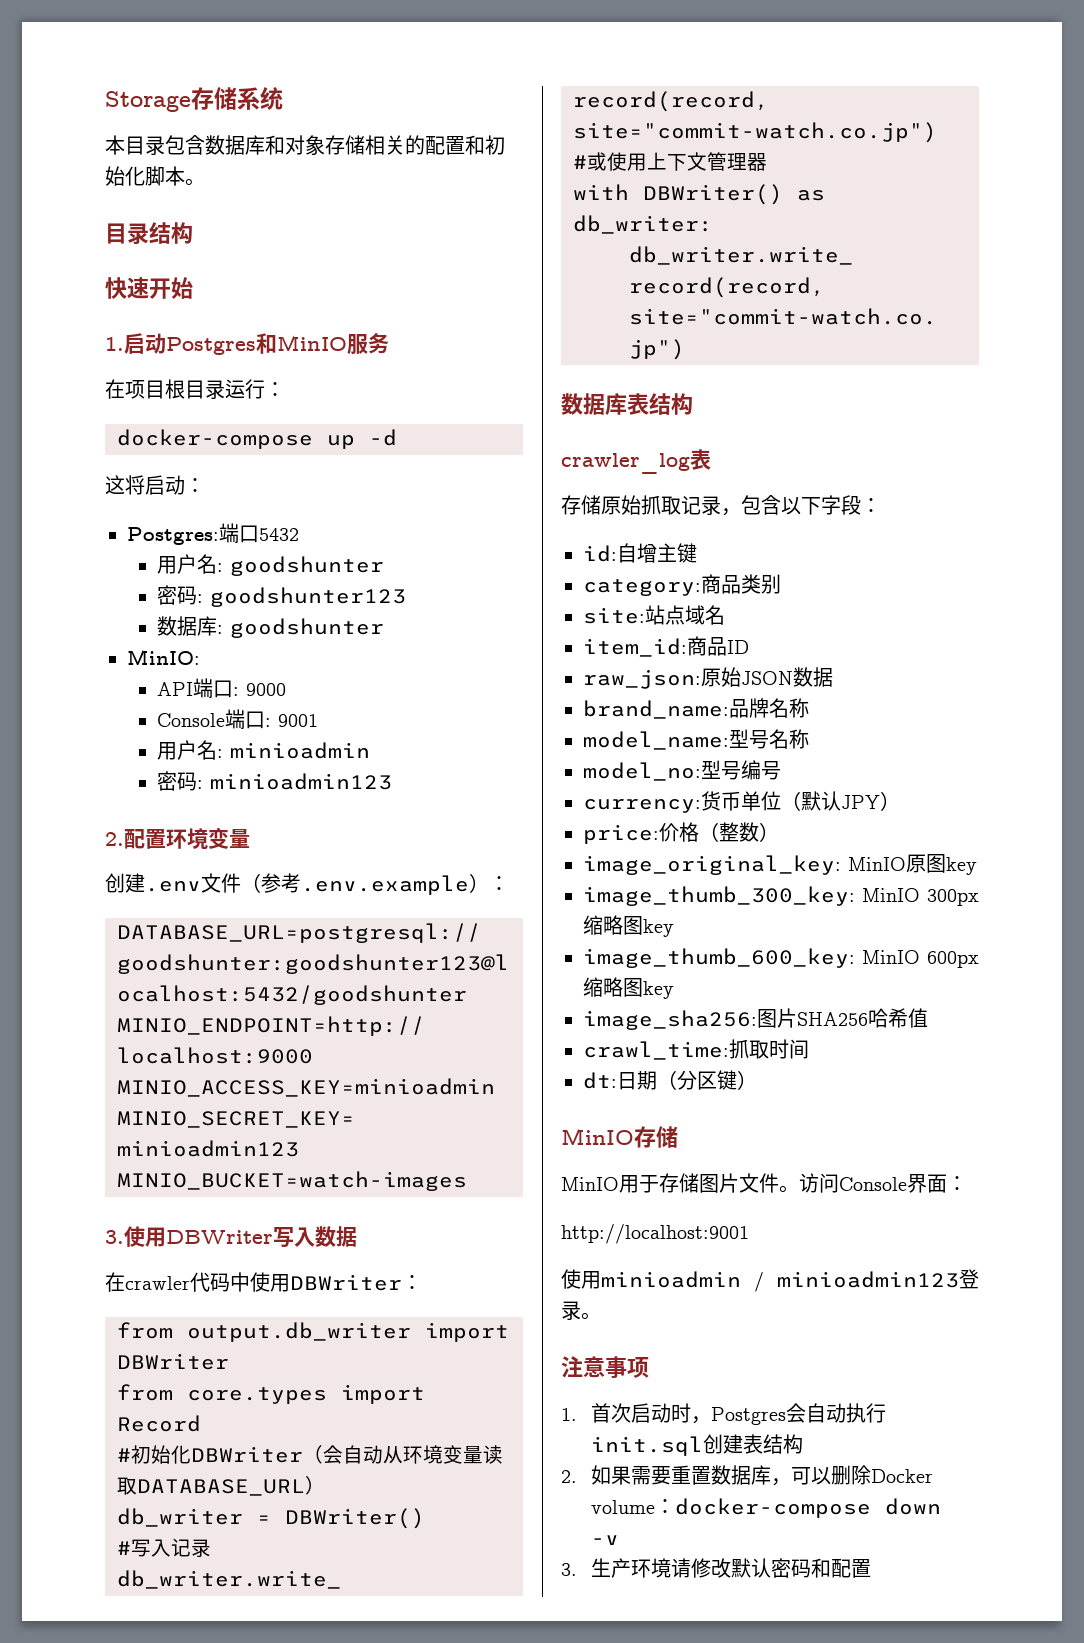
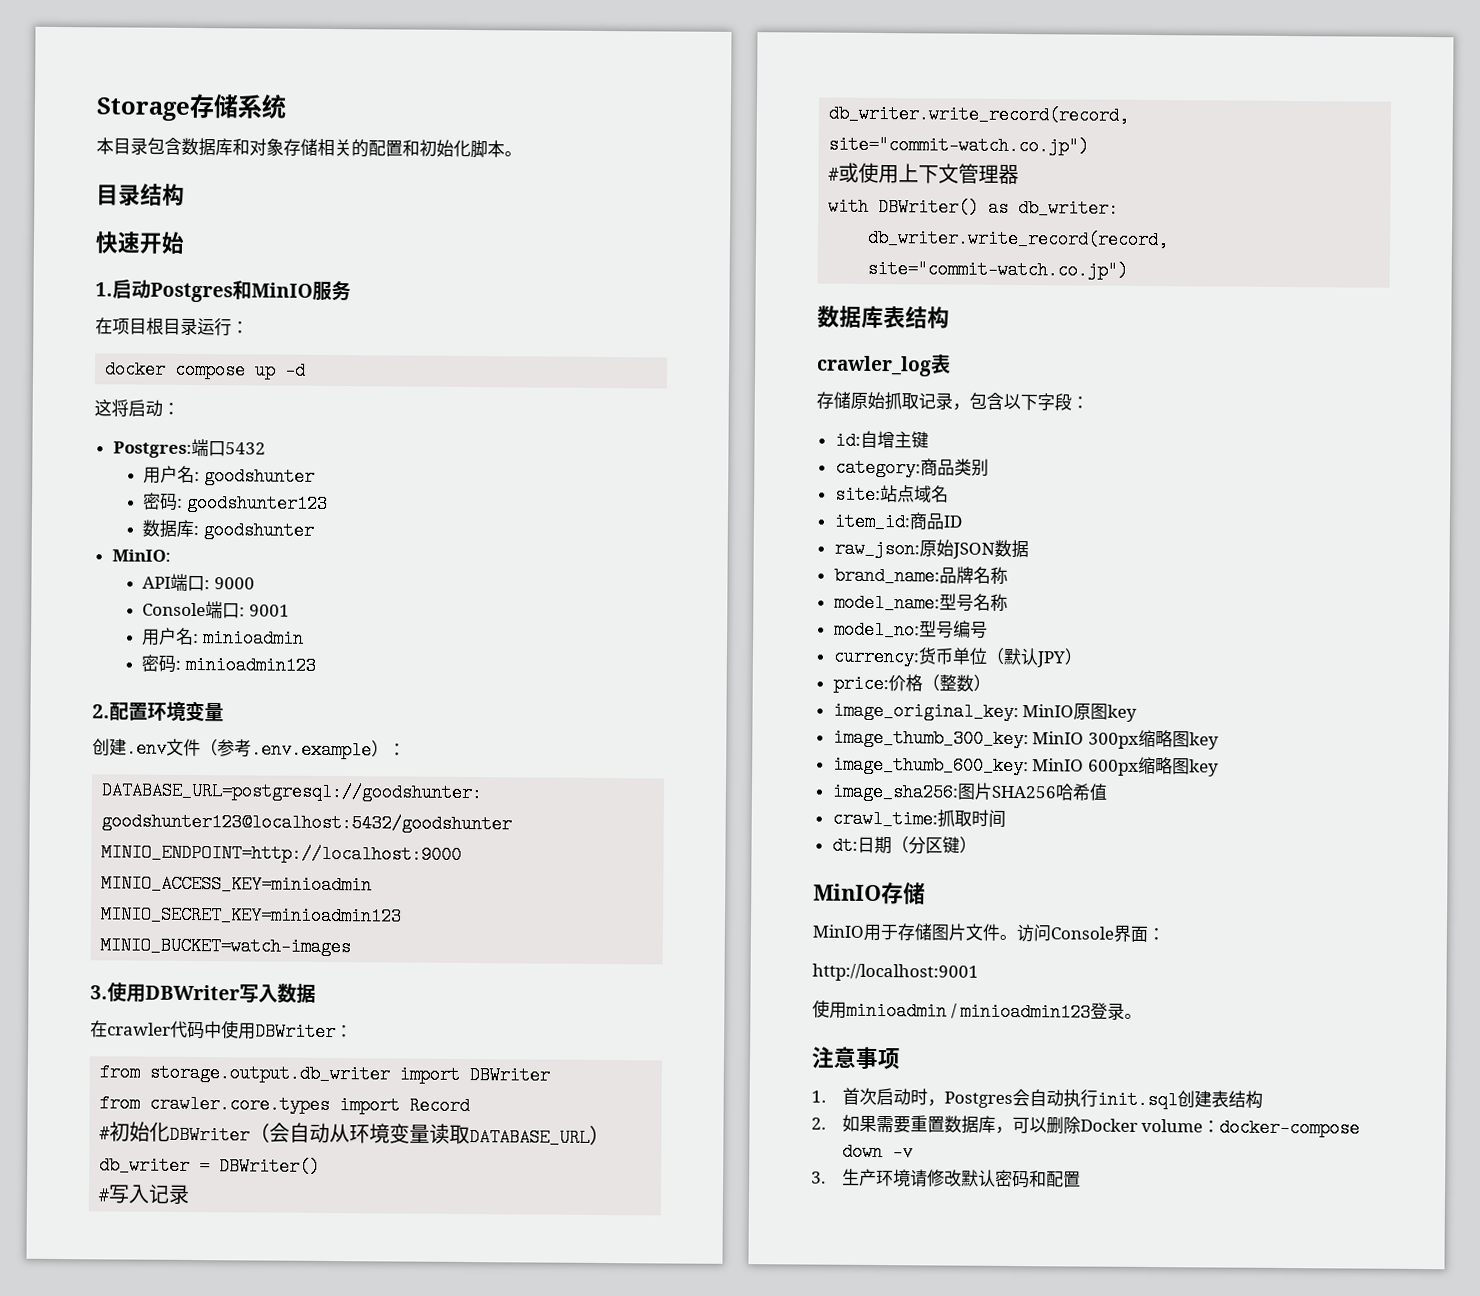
- docker-compose up -d
+ docker compose up -d
- from output.db_writer import DBWriter
+ from storage.output.db_writer import DBWriter
- from core.types import Record
+ from crawler.core.types import Record

